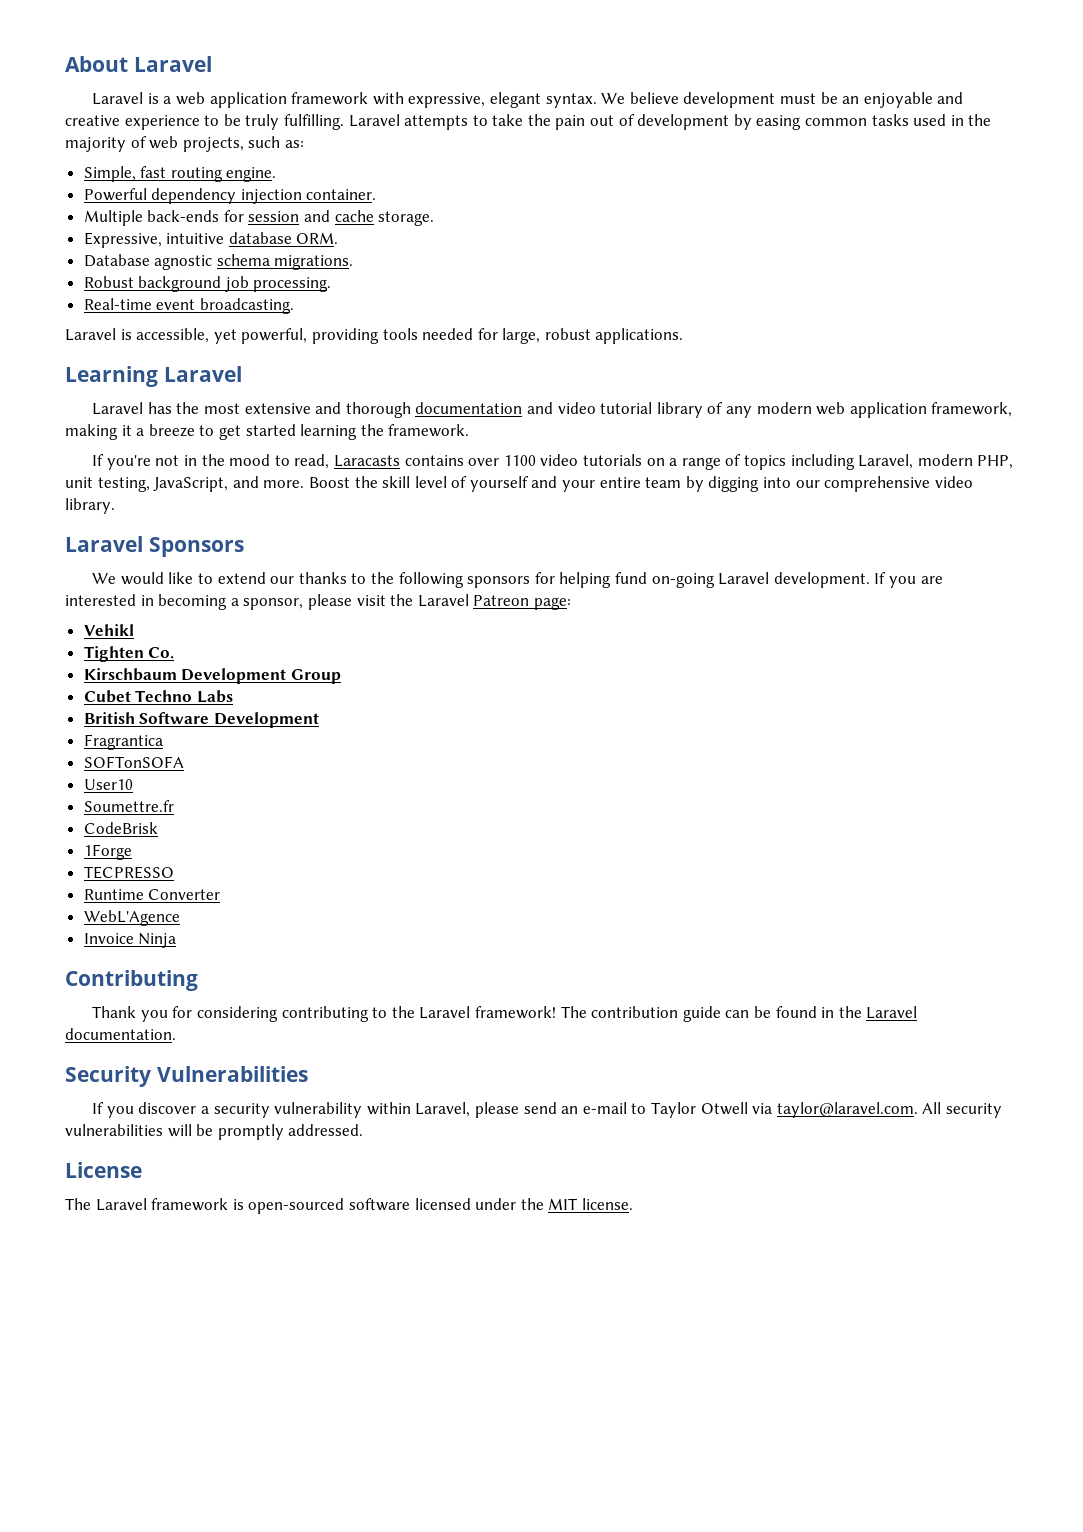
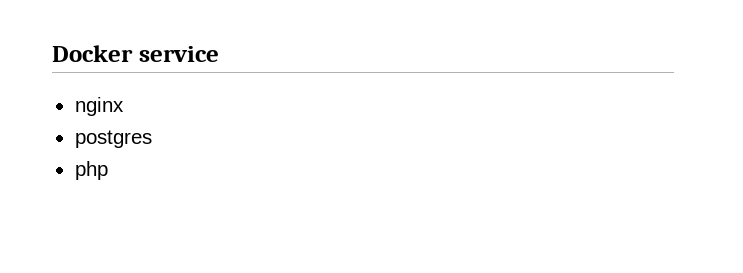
- About Laravel
- Laravel is a web application framework with expressive, elegant syntax. We believe development must be an enjoyable and creative experience to be truly fulfilling. Laravel attempts to take the pain out of development by easing common tasks used in the majority of web projects, such as:
- Simple, fast routing engine.
- Powerful dependency injection container.
- Multiple back-ends for session and cache storage.
- Expressive, intuitive database ORM.
- Database agnostic schema migrations.
- Robust background job processing.
- Real-time event broadcasting.
- Laravel is accessible, yet powerful, providing tools needed for large, robust applications.
- Learning Laravel
- Laravel has the most extensive and thorough documentation and video tutorial library of any modern web application framework, making it a breeze to get started learning the framework.
- If you're not in the mood to read, Laracasts contains over 1100 video tutorials on a range of topics including Laravel, modern PHP, unit testing, JavaScript, and more. Boost the skill level of yourself and your entire team by digging into our comprehensive video library.
- Laravel Sponsors
- We would like to extend our thanks to the following sponsors for helping fund on-going Laravel development. If you are interested in becoming a sponsor, please visit the Laravel Patreon page:
- Vehikl
- Tighten Co.
- Kirschbaum Development Group
- Cubet Techno Labs
- British Software Development
- Fragrantica
- SOFTonSOFA
- User10
- Soumettre.fr
- CodeBrisk
- 1Forge
- TECPRESSO
- Runtime Converter
- WebL'Agence
- Invoice Ninja
- Contributing
- Thank you for considering contributing to the Laravel framework! The contribution guide can be found in the Laravel documentation.
- Security Vulnerabilities
- If you discover a security vulnerability within Laravel, please send an e-mail to Taylor Otwell via taylor@laravel.com. All security vulnerabilities will be promptly addressed.
- License
- The Laravel framework is open-sourced software licensed under the MIT license.
+ Docker service
+ nginx
+ postgres
+ php

